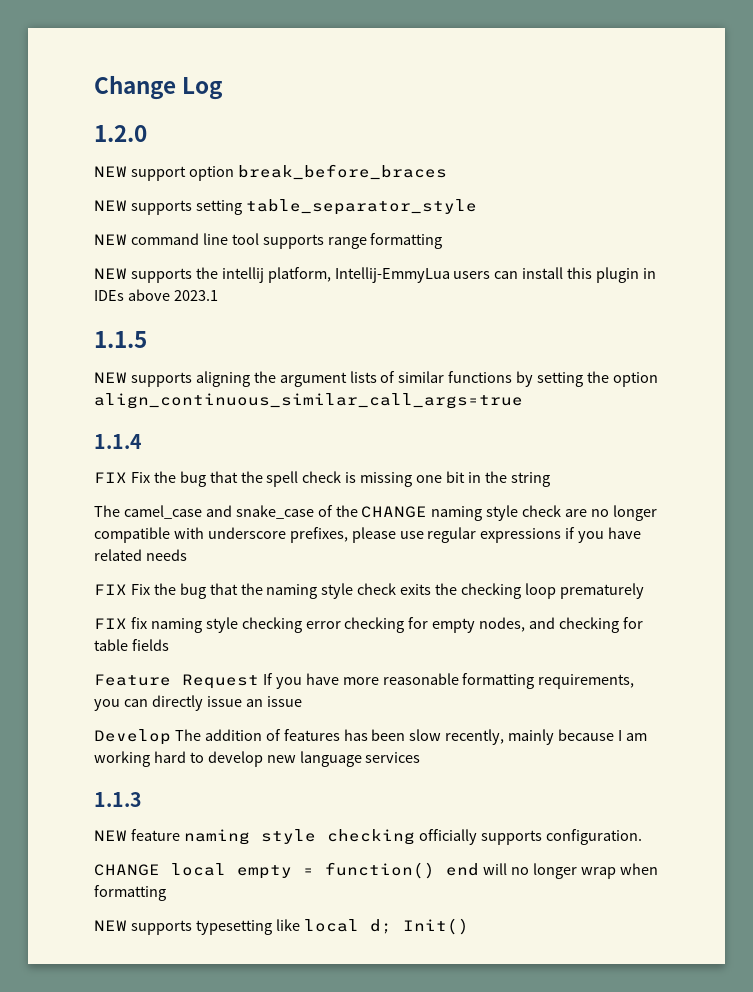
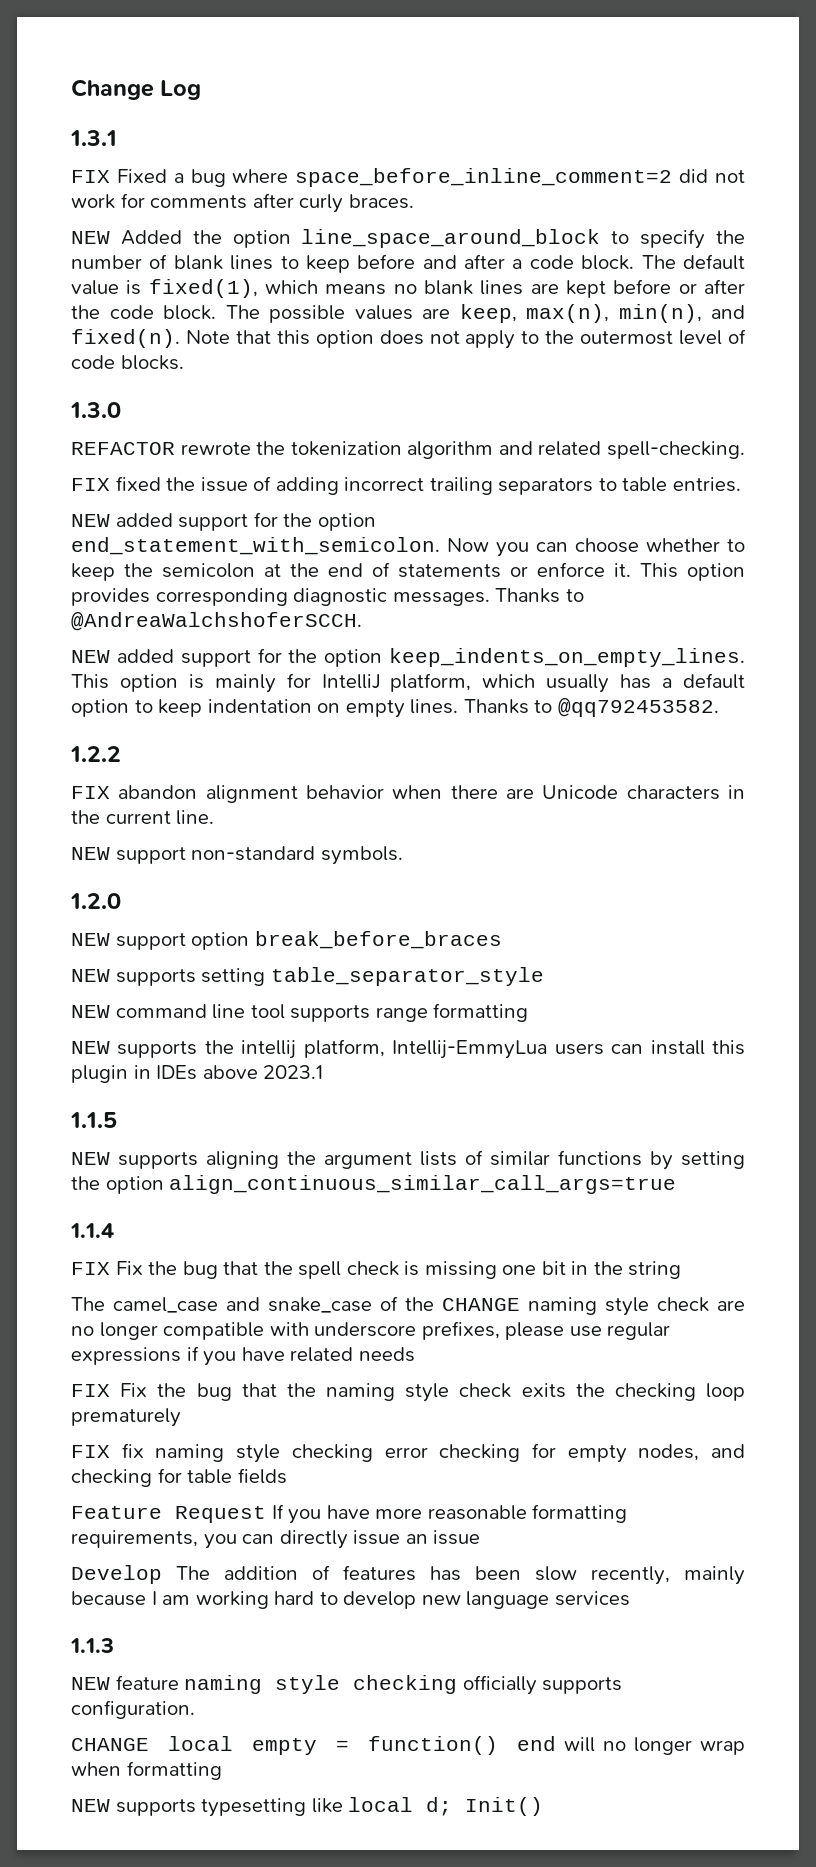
+ 1.3.1
+ FIX Fixed a bug where space_before_inline_comment=2 did not work for comments after curly braces.
+ NEW Added the option line_space_around_block to specify the number of blank lines to keep before and after a code block. The default value is fixed(1), which means no blank lines are kept before or after the code block. The possible values are keep, max(n), min(n), and fixed(n). Note that this option does not apply to the outermost level of code blocks.
+ 1.3.0
+ REFACTOR rewrote the tokenization algorithm and related spell-checking.
+ FIX fixed the issue of adding incorrect trailing separators to table entries.
+ NEW added support for the option end_statement_with_semicolon. Now you can choose whether to keep the semicolon at the end of statements or enforce it. This option provides corresponding diagnostic messages. Thanks to @AndreaWalchshoferSCCH.
+ NEW added support for the option keep_indents_on_empty_lines. This option is mainly for IntelliJ platform, which usually has a default option to keep indentation on empty lines. Thanks to @qq792453582.
+ 1.2.2
+ FIX abandon alignment behavior when there are Unicode characters in the current line.
+ NEW support non-standard symbols.

